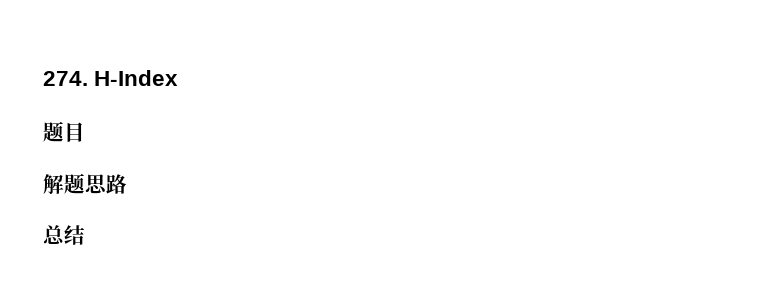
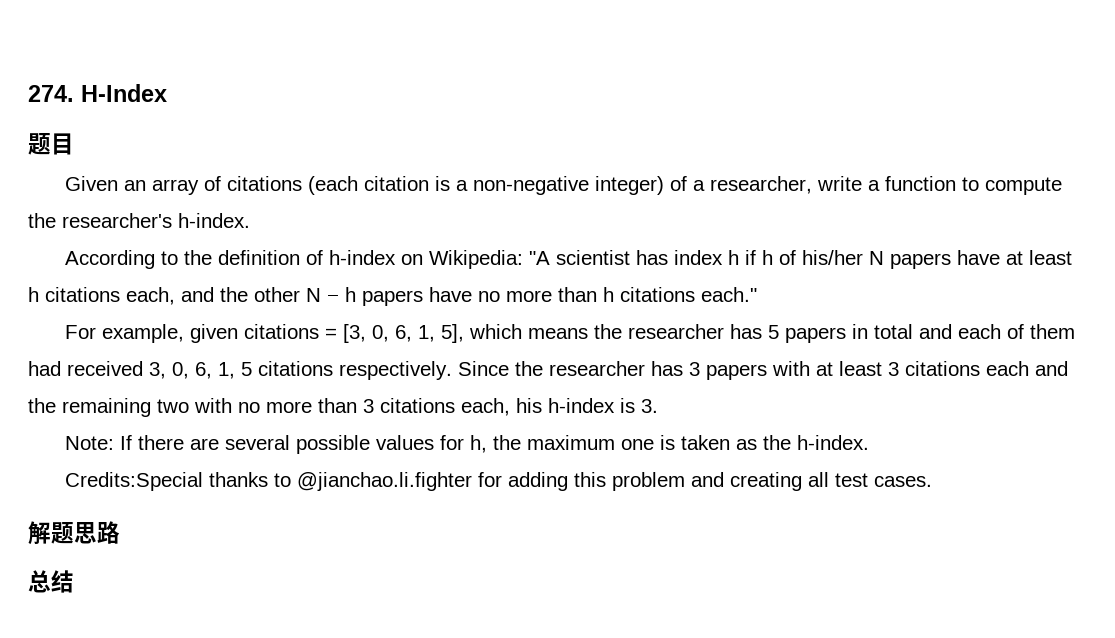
+ Given an array of citations (each citation is a non-negative integer) of a researcher, write a function to compute the researcher's h-index.
+ According to the definition of h-index on Wikipedia: "A scientist has index h if h of his/her N papers have at least h citations each, and the other N − h papers have no more than h citations each."
+ For example, given citations = [3, 0, 6, 1, 5], which means the researcher has 5 papers in total and each of them had received 3, 0, 6, 1, 5 citations respectively. Since the researcher has 3 papers with at least 3 citations each and the remaining two with no more than 3 citations each, his h-index is 3.
+ Note: If there are several possible values for h, the maximum one is taken as the h-index.
+ Credits:Special thanks to @jianchao.li.fighter for adding this problem and creating all test cases.

